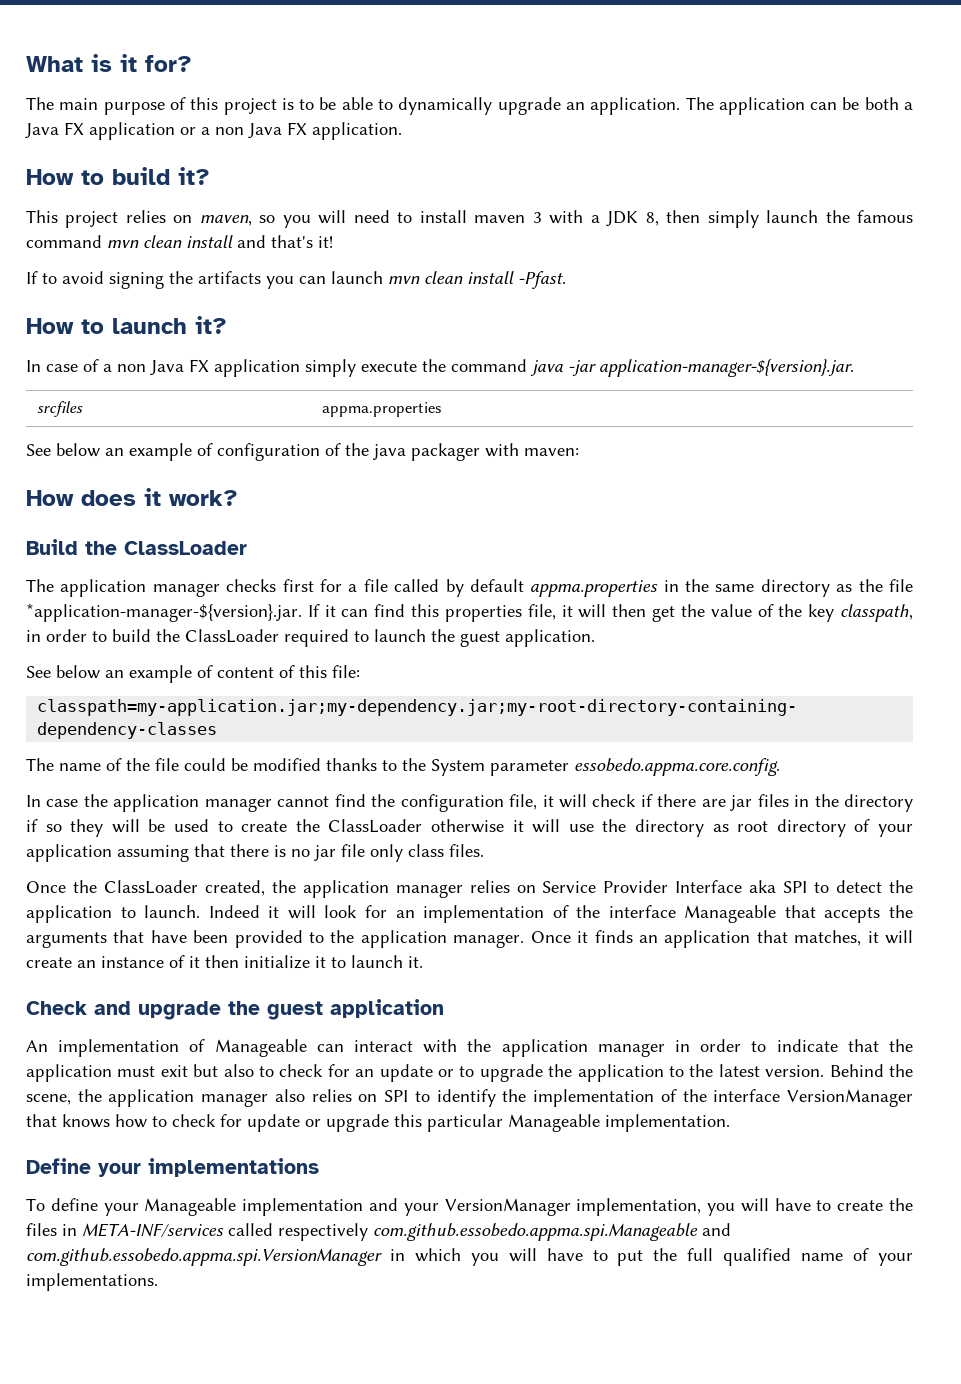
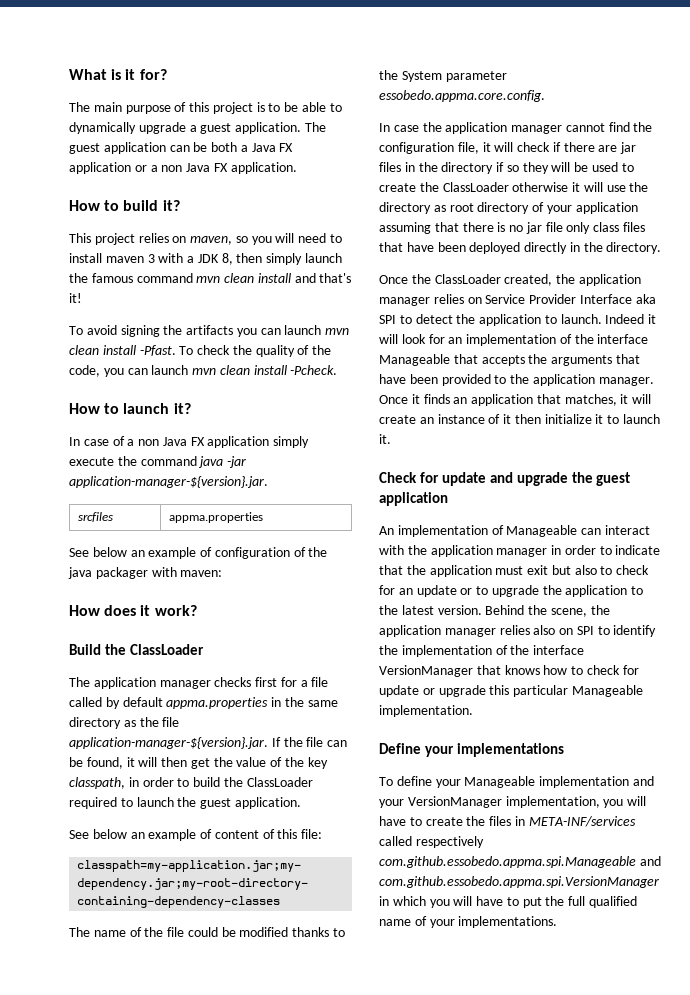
- The main purpose of this project is to be able to dynamically upgrade an application.
+ The main purpose of this project is to be able to dynamically upgrade a guest application.
- The application can be both a Java FX application or a non Java FX application.
+ The guest application can be both a Java FX application or a non Java FX application.
- If to avoid signing the artifacts you can launch mvn clean install -Pfast.
+ To avoid signing the artifacts you can launch mvn clean install -Pfast. To check the quality of the code, you can launch mvn clean install -Pcheck.
- The application manager checks first for a file called by default appma.properties in the same directory as the file *application-manager-${version}.jar. If it can find this properties file, it will then get the value of the key classpath, in order to build the ClassLoader required to launch the guest application.
+ The application manager checks first for a file called by default appma.properties in the same directory as the file application-manager-${version}.jar. If the file can be found, it will then get the value of the key classpath, in order to build the ClassLoader required to launch the guest application.
- In case the application manager cannot find the configuration file, it will check if there are jar files in the directory if so they will be used to create the ClassLoader otherwise it will use the directory as root directory of your application assuming that there is no jar file only class files.
+ In case the application manager cannot find the configuration file, it will check if there are jar files in the directory if so they will be used to create the ClassLoader otherwise it will use the directory as root directory of your application assuming that there is no jar file only class files that have been deployed directly in the directory.
- Check and upgrade the guest application
+ Check for update and upgrade the guest application
- Behind the scene, the application manager also relies on SPI to identify the implementation of the interface VersionManager that knows how to check for update or upgrade this particular Manageable implementation.
+ Behind the scene, the application manager relies also on SPI to identify the implementation of the interface VersionManager that knows how to check for update or upgrade this particular Manageable implementation.

